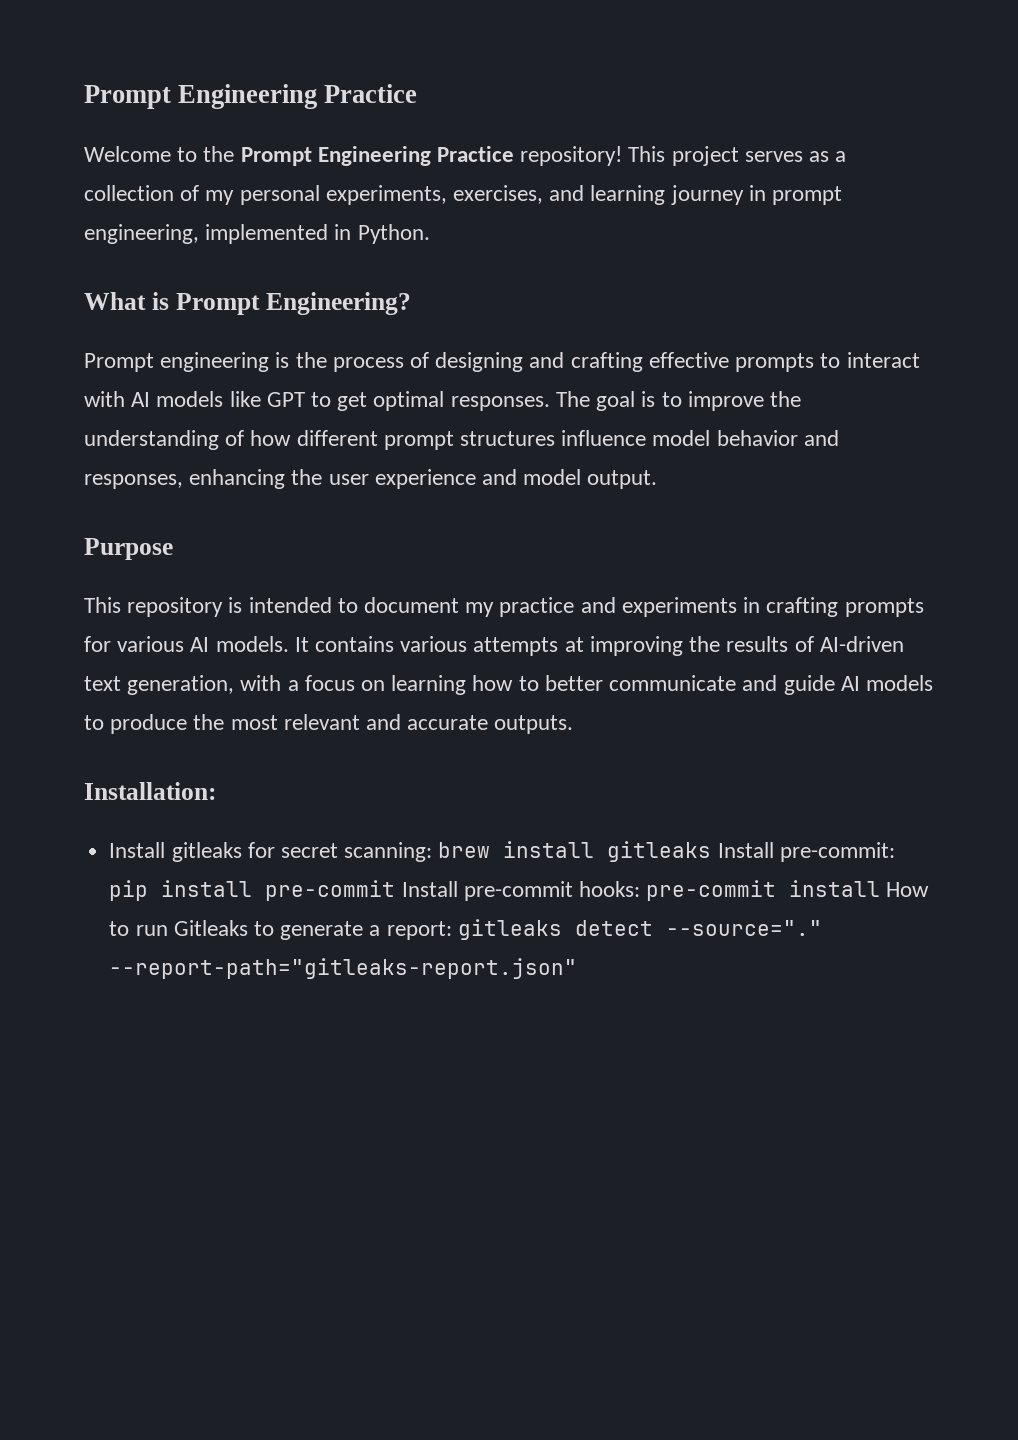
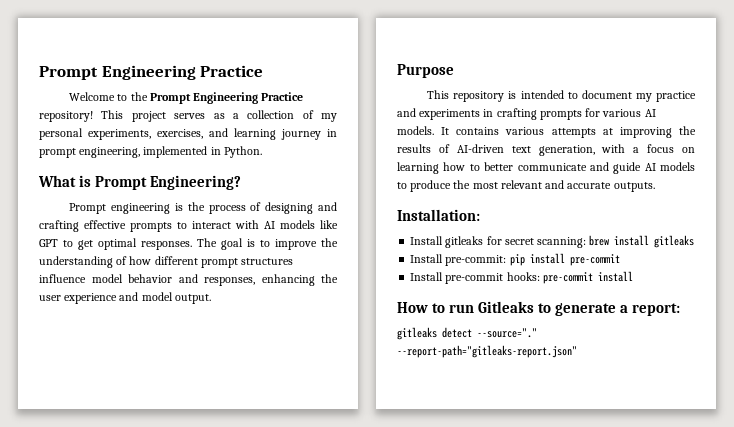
- Install gitleaks for secret scanning: brew install gitleaks Install pre-commit: pip install pre-commit Install pre-commit hooks: pre-commit install How to run Gitleaks to generate a report: gitleaks detect --source="."
+ Install gitleaks for secret scanning: brew install gitleaks
+ Install pre-commit: pip install pre-commit
+ Install pre-commit hooks: pre-commit install
+ How to run Gitleaks to generate a report:
+ gitleaks detect --source="."

